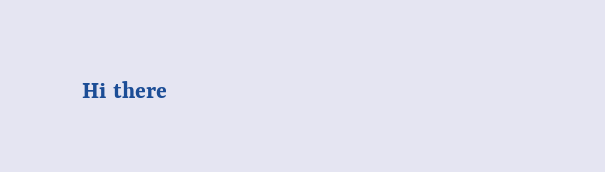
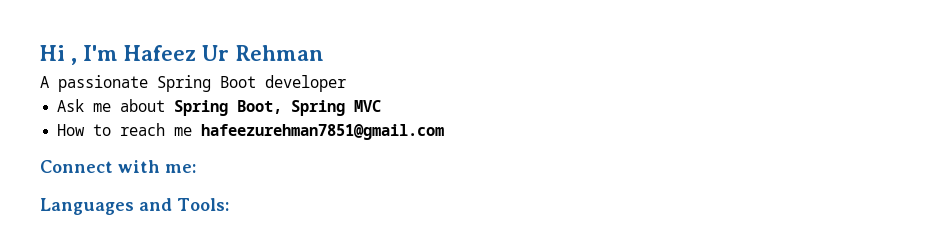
- Hi there
+ Hi , I'm Hafeez Ur Rehman
+ A passionate Spring Boot developer
+ Ask me about Spring Boot, Spring MVC
+ How to reach me hafeezurehman7851@gmail.com
+ Connect with me:
+ Languages and Tools:

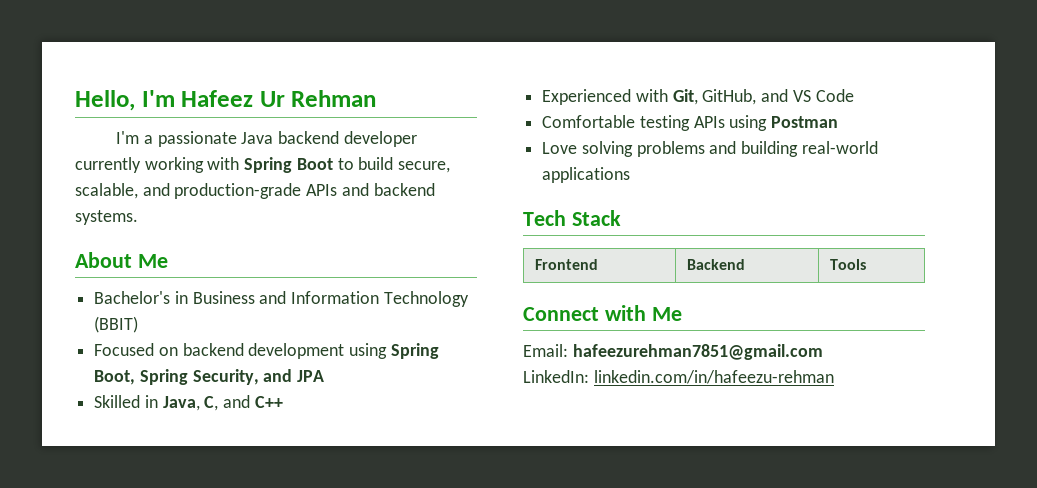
- Hi , I'm Hafeez Ur Rehman
+ Hello, I'm Hafeez Ur Rehman
- A passionate Spring Boot developer
- Ask me about Spring Boot, Spring MVC
- How to reach me hafeezurehman7851@gmail.com
- Connect with me:
- Languages and Tools:
+ I'm a passionate Java backend developer currently working with Spring Boot to build secure, scalable, and production-grade APIs and backend systems.
+ About Me
+ Bachelor's in Business and Information Technology (BBIT)
+ Focused on backend development using Spring Boot, Spring Security, and JPA
+ Skilled in Java, C, and C++
+ Experienced with Git, GitHub, and VS Code
+ Comfortable testing APIs using Postman
+ Love solving problems and building real-world applications
+ Tech Stack
+ Frontend | Backend | Tools
+ Connect with Me
+ Email: hafeezurehman7851@gmail.com
+ LinkedIn: linkedin.com/in/hafeezu-rehman

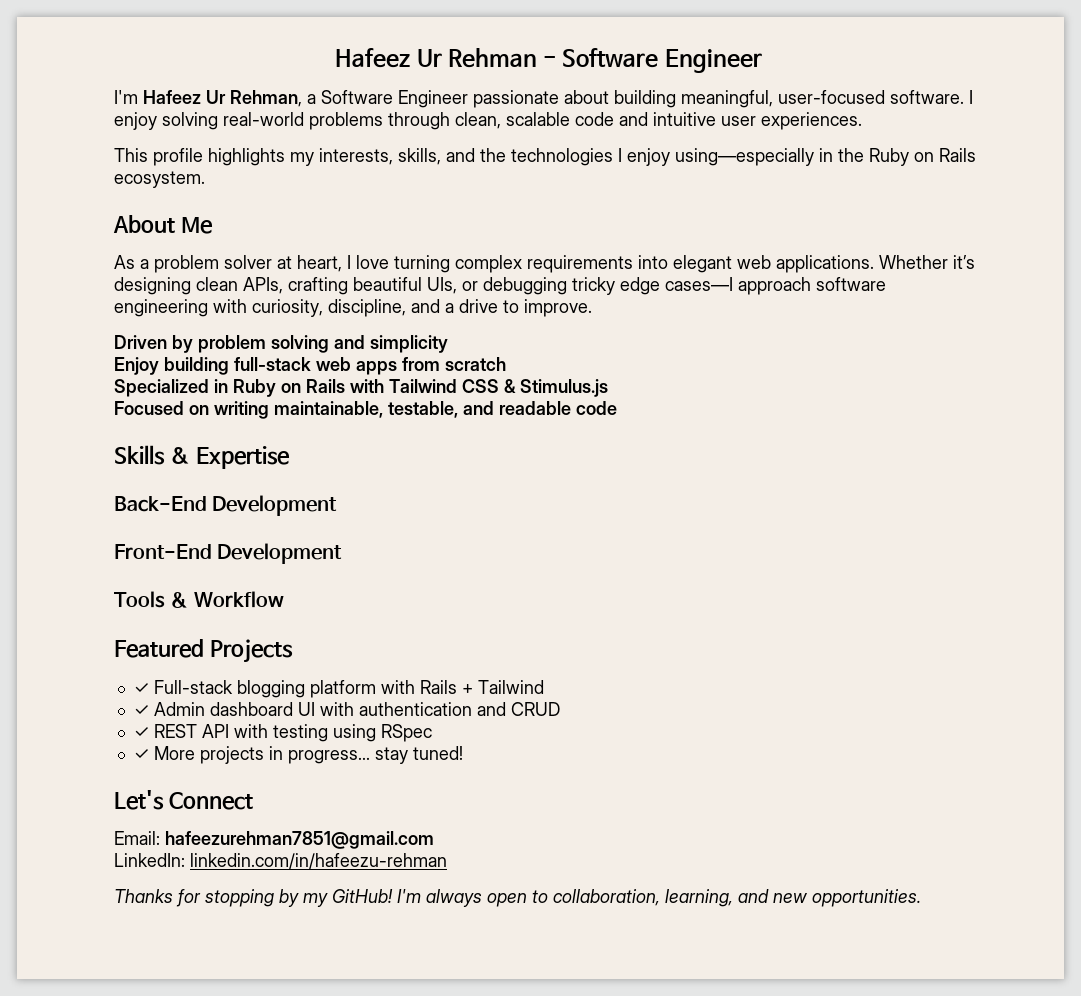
- Hello, I'm Hafeez Ur Rehman
- I'm a passionate Java backend developer currently working with Spring Boot to build secure, scalable, and production-grade APIs and backend systems.
+ Hafeez Ur Rehman - Software Engineer
+ I'm Hafeez Ur Rehman, a Software Engineer passionate about building meaningful, user-focused software. I enjoy solving real-world problems through clean, scalable code and intuitive user experiences.
+ This profile highlights my interests, skills, and the technologies I enjoy using—especially in the Ruby on Rails ecosystem.
  About Me
- Bachelor's in Business and Information Technology (BBIT)
- Focused on backend development using Spring Boot, Spring Security, and JPA
- Skilled in Java, C, and C++
- Experienced with Git, GitHub, and VS Code
- Comfortable testing APIs using Postman
- Love solving problems and building real-world applications
- Tech Stack
- Frontend | Backend | Tools
- Connect with Me
+ As a problem solver at heart, I love turning complex requirements into elegant web applications. Whether it’s designing clean APIs, crafting beautiful UIs, or debugging tricky edge cases—I approach software engineering with curiosity, discipline, and a drive to improve.
+ Driven by problem solving and simplicity
+ Enjoy building full-stack web apps from scratch
+ Specialized in Ruby on Rails with Tailwind CSS & Stimulus.js
+ Focused on writing maintainable, testable, and readable code
+ Skills & Expertise
+ Back-End Development
+ Front-End Development
+ Tools & Workflow
+ Featured Projects
+ ✓ Full-stack blogging platform with Rails + Tailwind
+ ✓ Admin dashboard UI with authentication and CRUD
+ ✓ REST API with testing using RSpec
+ ✓ More projects in progress... stay tuned!
+ Let's Connect
+ Thanks for stopping by my GitHub! I'm always open to collaboration, learning, and new opportunities.

